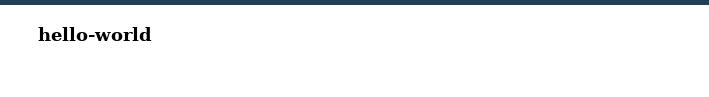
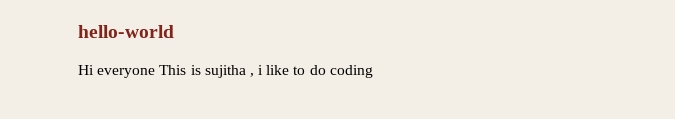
+ Hi everyone This is sujitha , i like to do coding

